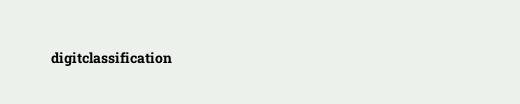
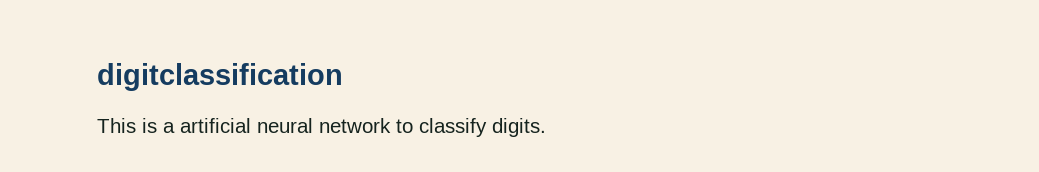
+ This is a artificial neural network to classify digits.

